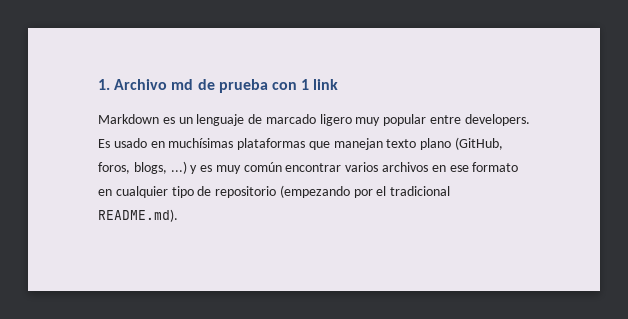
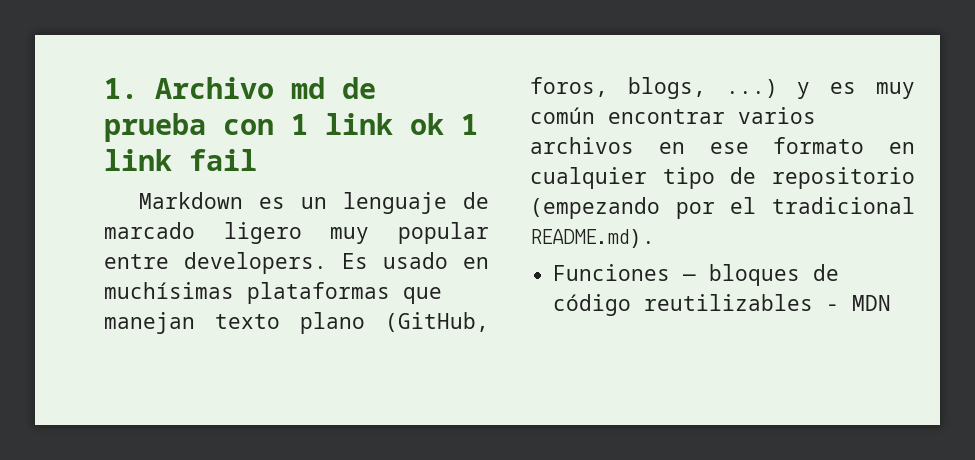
- 1. Archivo md de prueba con 1 link
+ 1. Archivo md de prueba con 1 link ok 1 link fail
+ Funciones — bloques de código reutilizables - MDN

